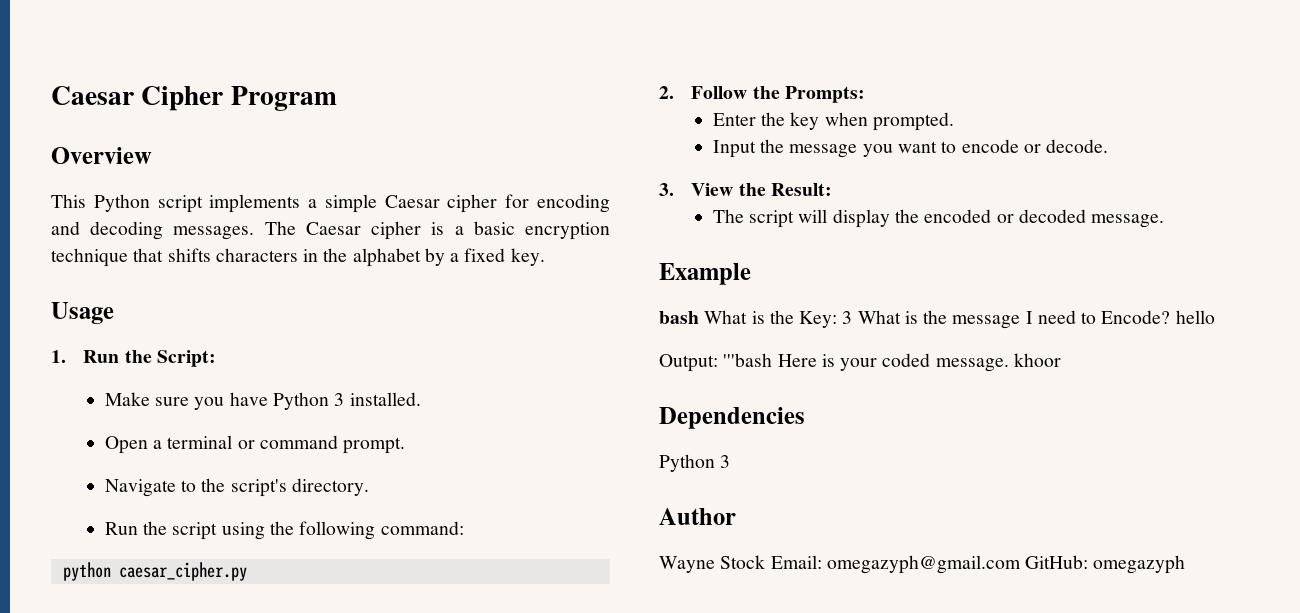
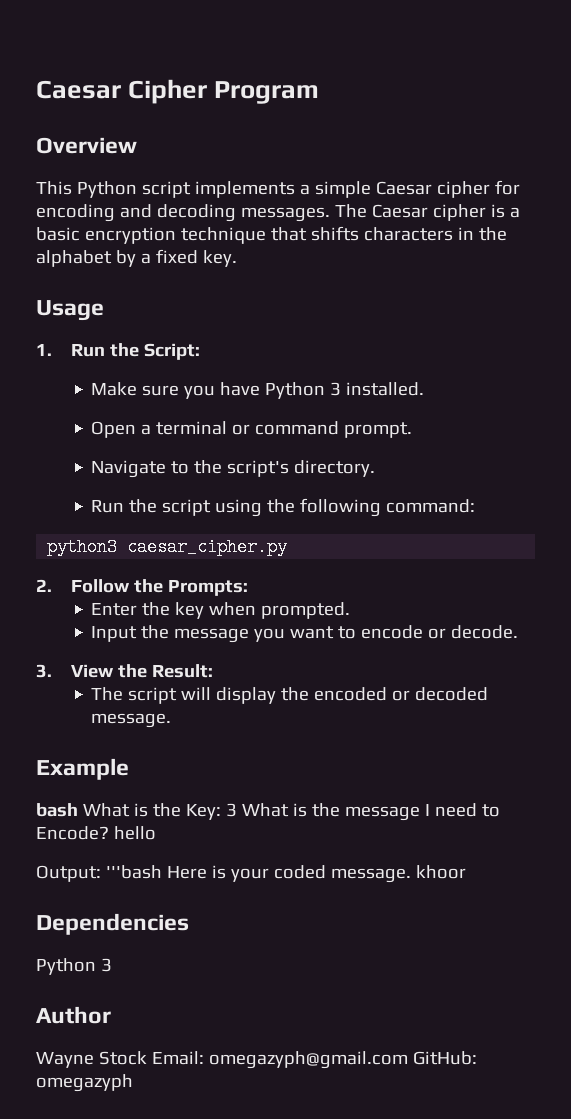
- python caesar_cipher.py
+ python3 caesar_cipher.py

